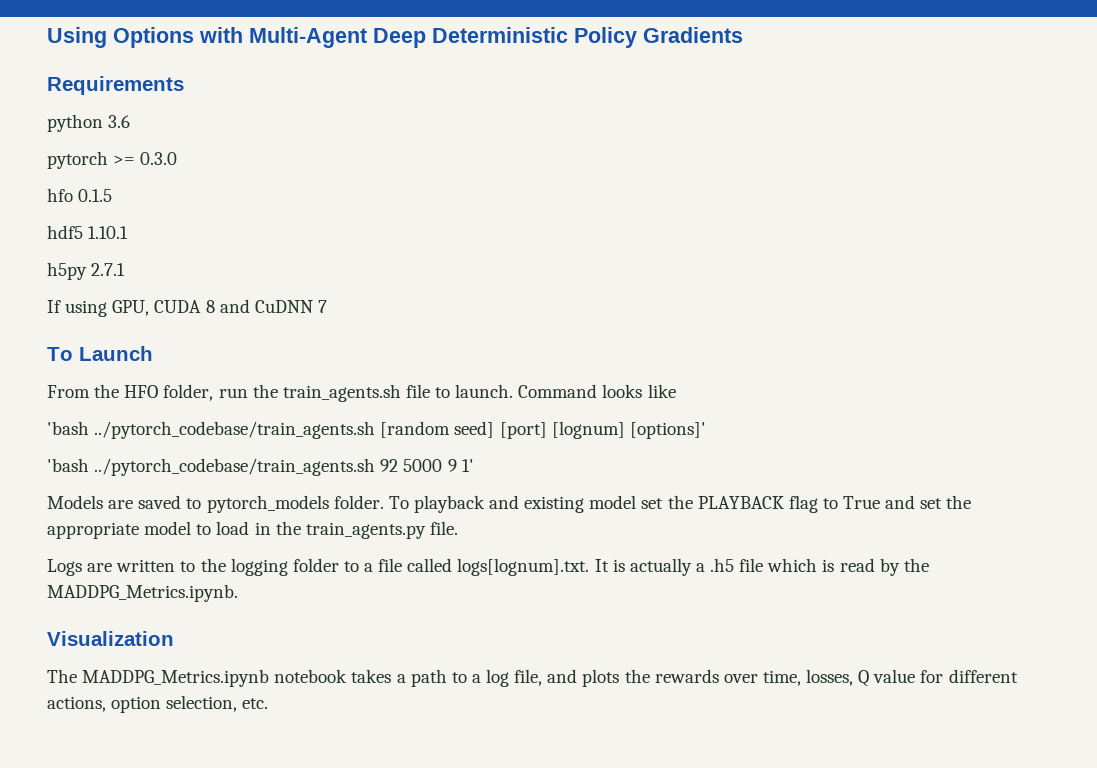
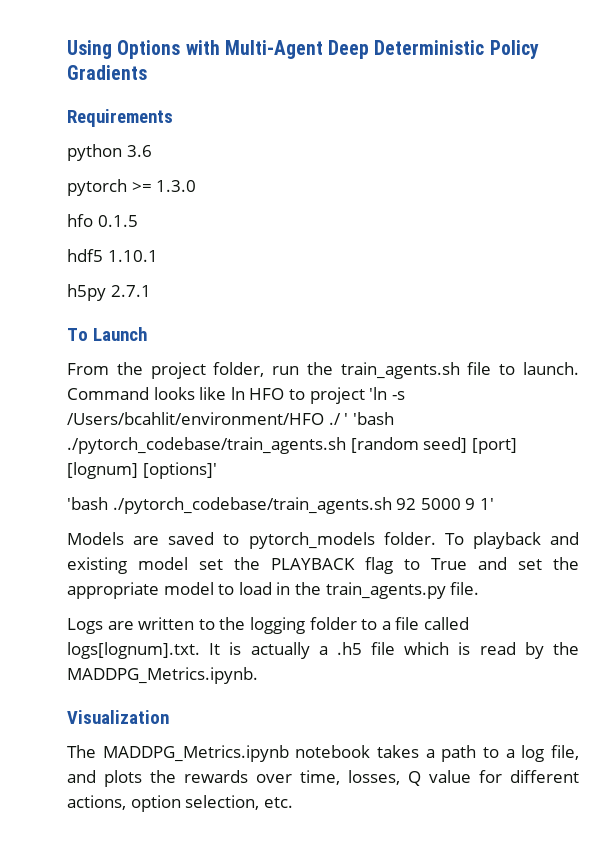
- pytorch >= 0.3.0
+ pytorch >= 1.3.0
- If using GPU, CUDA 8 and CuDNN 7
- From the HFO folder, run the train_agents.sh file to launch.
+ From the project folder, run the train_agents.sh file to launch.
- Command looks like
- 'bash ../pytorch_codebase/train_agents.sh [random seed] [port] [lognum] [options]'
+ Command looks like ln HFO to project 'ln -s /Users/bcahlit/environment/HFO ./ ' 'bash ./pytorch_codebase/train_agents.sh [random seed] [port] [lognum] [options]'
- 'bash ../pytorch_codebase/train_agents.sh 92 5000 9 1'
+ 'bash ./pytorch_codebase/train_agents.sh 92 5000 9 1'

